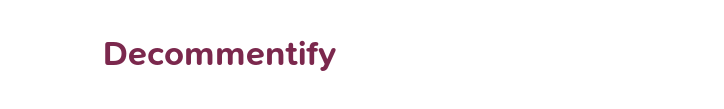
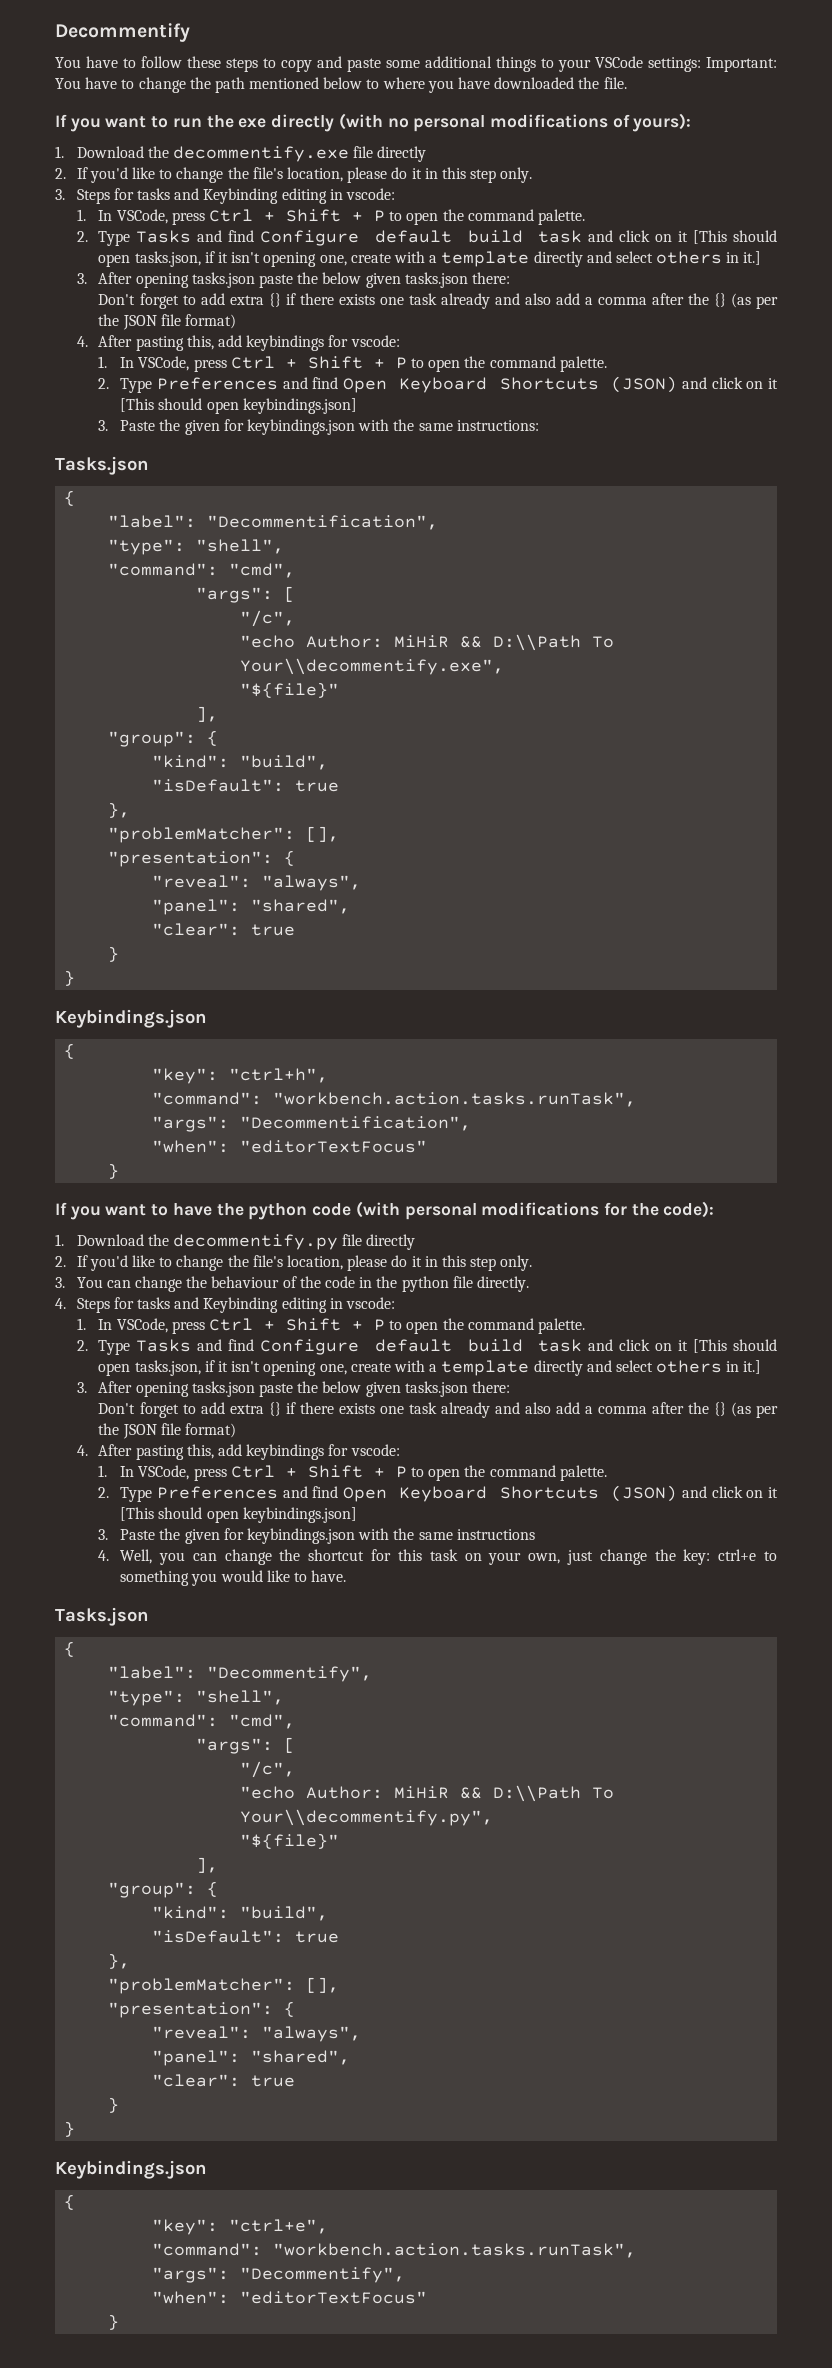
+ You have to follow these steps to copy and paste some additional things to your VSCode settings: Important: You have to change the path mentioned below to where you have downloaded the file.
+ If you want to run the exe directly (with no personal modifications of yours):
+ 1. Download the decommentify.exe file directly
+ 2. If you'd like to change the file's location, please do it in this step only.
+ 3. Steps for tasks and Keybinding editing in vscode:
+ 1. In VSCode, press Ctrl + Shift + P to open the command palette.
+ 2. Type Tasks and find Configure default build task and click on it [This should open tasks.json, if it isn't opening one, create with a template directly and select others in it.]
+ 3. After opening tasks.json paste the below given tasks.json there:
+ Don't forget to add extra {} if there exists one task already and also add a comma after the {} (as per the JSON file format)
+ 4. After pasting this, add keybindings for vscode:
+ 1. In VSCode, press Ctrl + Shift + P to open the command palette.
+ 2. Type Preferences and find Open Keyboard Shortcuts (JSON) and click on it [This should open keybindings.json]
+ 3. Paste the given for keybindings.json with the same instructions:
+ Tasks.json
+ {
+ "label": "Decommentification",
+ "type": "shell",
+ "command": "cmd",
+ "args": [
+ "/c",
+ "echo Author: MiHiR && D:\\Path To Your\\decommentify.exe",
+ "${file}"
+ ],
+ "group": {
+ "kind": "build",
+ "isDefault": true
+ },
+ "problemMatcher": [],
+ "presentation": {
+ "reveal": "always",
+ "panel": "shared",
+ "clear": true
+ }
+ }
+ Keybindings.json
+ {
+ "key": "ctrl+h",
+ "command": "workbench.action.tasks.runTask",
+ "args": "Decommentification",
+ "when": "editorTextFocus"
+ }
+ If you want to have the python code (with personal modifications for the code):
+ 1. Download the decommentify.py file directly
+ 2. If you'd like to change the file's location, please do it in this step only.
+ 3. You can change the behaviour of the code in the python file directly.
+ 4. Steps for tasks and Keybinding editing in vscode:
+ 1. In VSCode, press Ctrl + Shift + P to open the command palette.
+ 2. Type Tasks and find Configure default build task and click on it [This should open tasks.json, if it isn't opening one, create with a template directly and select others in it.]
+ 3. After opening tasks.json paste the below given tasks.json there:
+ Don't forget to add extra {} if there exists one task already and also add a comma after the {} (as per the JSON file format)
+ 4. After pasting this, add keybindings for vscode:
+ 1. In VSCode, press Ctrl + Shift + P to open the command palette.
+ 2. Type Preferences and find Open Keyboard Shortcuts (JSON) and click on it [This should open keybindings.json]
+ 3. Paste the given for keybindings.json with the same instructions
+ 4. Well, you can change the shortcut for this task on your own, just change the key: ctrl+e to something you would like to have.
+ Tasks.json
+ {
+ "label": "Decommentify",
+ "type": "shell",
+ "command": "cmd",
+ "args": [
+ "/c",
+ "echo Author: MiHiR && D:\\Path To Your\\decommentify.py",
+ "${file}"
+ ],
+ "group": {
+ "kind": "build",
+ "isDefault": true
+ },
+ "problemMatcher": [],
+ "presentation": {
+ "reveal": "always",
+ "panel": "shared",
+ "clear": true
+ }
+ }
+ Keybindings.json
+ {
+ "key": "ctrl+e",
+ "command": "workbench.action.tasks.runTask",
+ "args": "Decommentify",
+ "when": "editorTextFocus"
+ }

